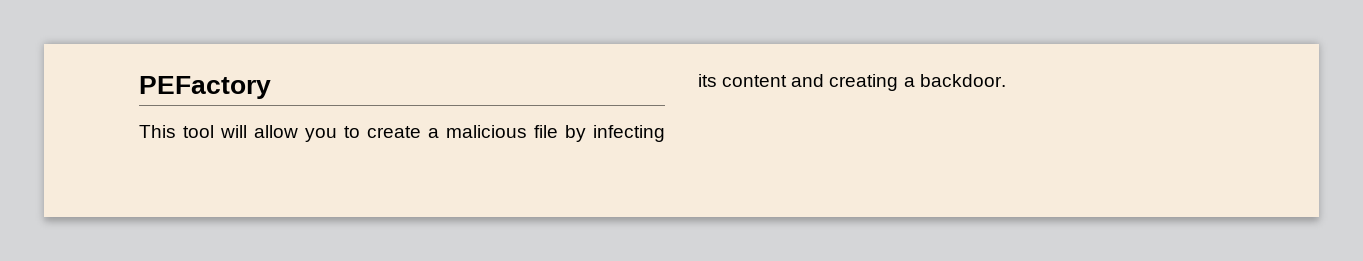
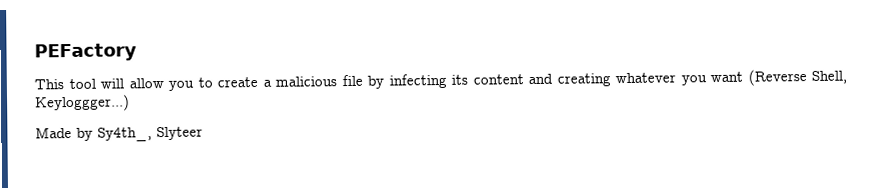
- This tool will allow you to create a malicious file by infecting its content and creating a backdoor.
+ This tool will allow you to create a malicious file by infecting its content and creating whatever you want (Reverse Shell, Keyloggger...)
+ Made by Sy4th_, Slyteer

